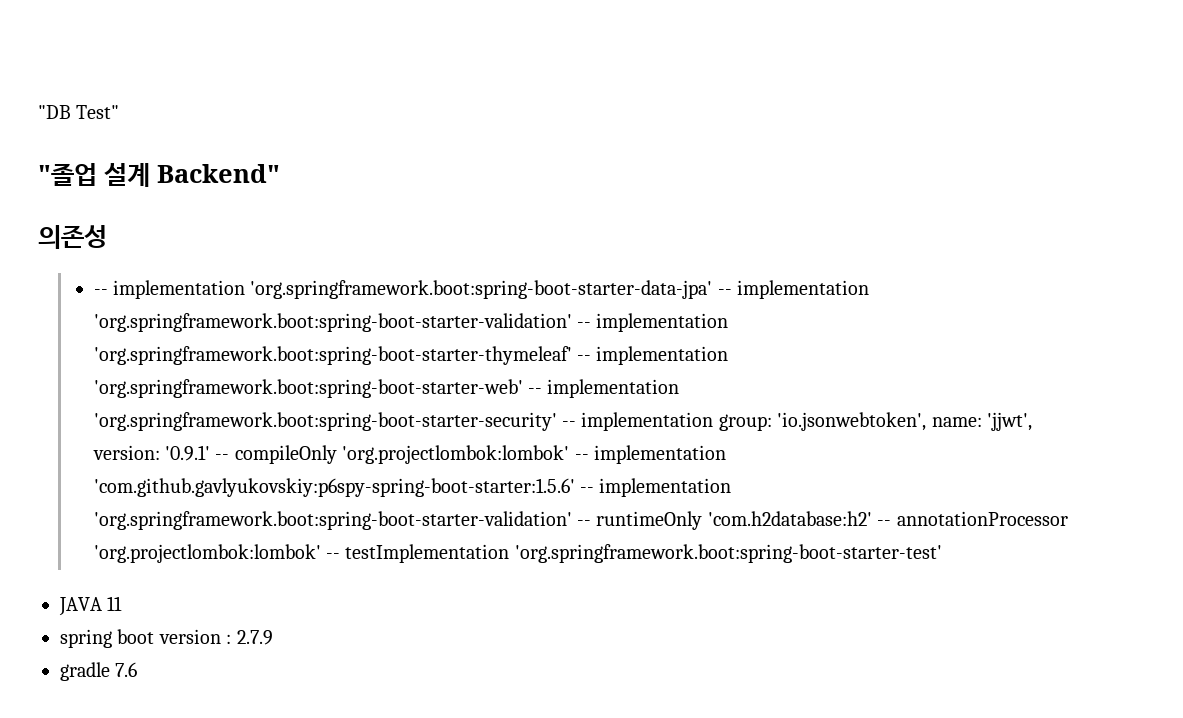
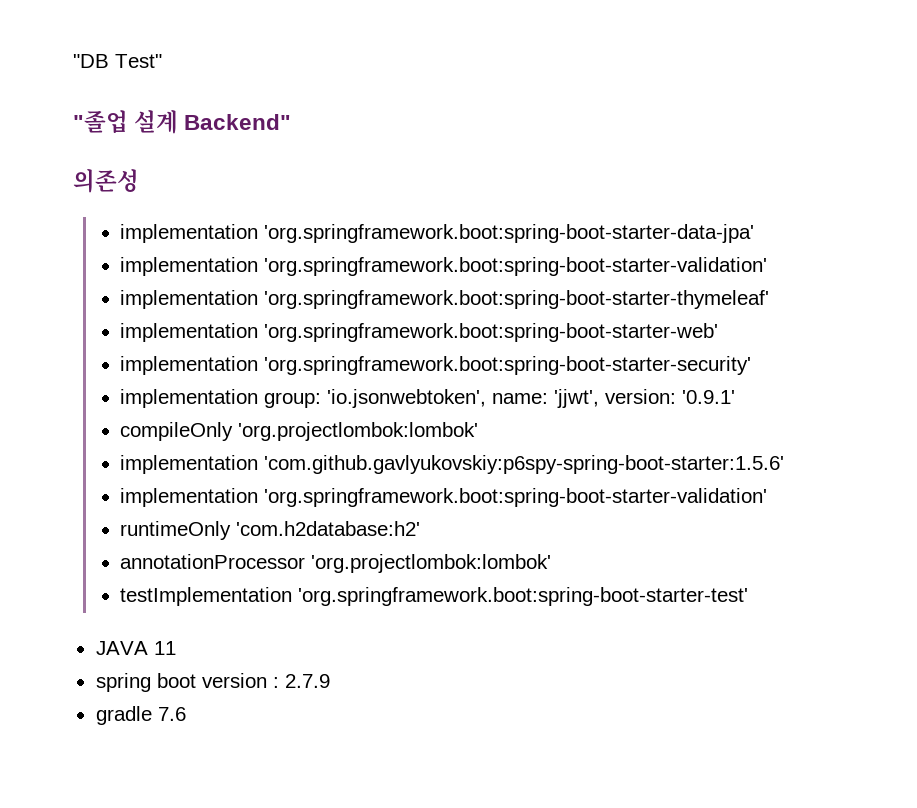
- -- implementation 'org.springframework.boot:spring-boot-starter-data-jpa' -- implementation 'org.springframework.boot:spring-boot-starter-validation' -- implementation 'org.springframework.boot:spring-boot-starter-thymeleaf' -- implementation 'org.springframework.boot:spring-boot-starter-web' -- implementation 'org.springframework.boot:spring-boot-starter-security' -- implementation group: 'io.jsonwebtoken', name: 'jjwt', version: '0.9.1' -- compileOnly 'org.projectlombok:lombok' -- implementation 'com.github.gavlyukovskiy:p6spy-spring-boot-starter:1.5.6' -- implementation 'org.springframework.boot:spring-boot-starter-validation' -- runtimeOnly 'com.h2database:h2' -- annotationProcessor 'org.projectlombok:lombok' -- testImplementation 'org.springframework.boot:spring-boot-starter-test'
+ implementation 'org.springframework.boot:spring-boot-starter-data-jpa'
+ implementation 'org.springframework.boot:spring-boot-starter-validation'
+ implementation 'org.springframework.boot:spring-boot-starter-thymeleaf'
+ implementation 'org.springframework.boot:spring-boot-starter-web'
+ implementation 'org.springframework.boot:spring-boot-starter-security'
+ implementation group: 'io.jsonwebtoken', name: 'jjwt', version: '0.9.1'
+ compileOnly 'org.projectlombok:lombok'
+ implementation 'com.github.gavlyukovskiy:p6spy-spring-boot-starter:1.5.6'
+ implementation 'org.springframework.boot:spring-boot-starter-validation'
+ runtimeOnly 'com.h2database:h2'
+ annotationProcessor 'org.projectlombok:lombok'
+ testImplementation 'org.springframework.boot:spring-boot-starter-test'

